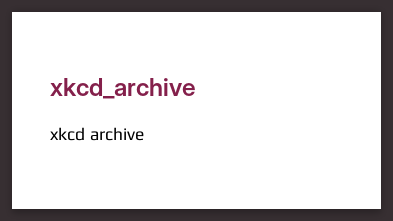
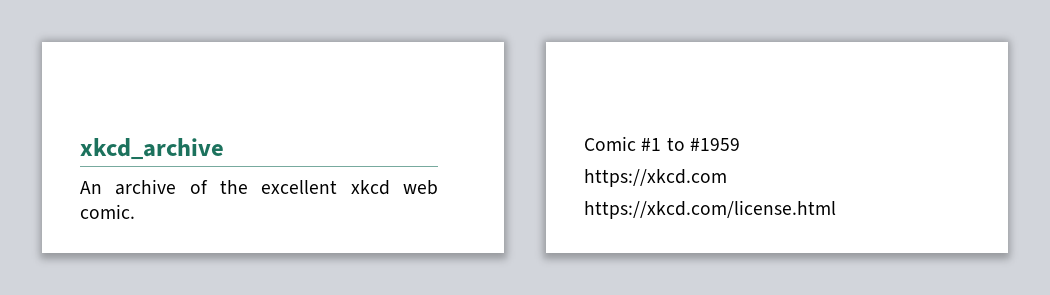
- xkcd archive
+ An archive of the excellent xkcd web comic.
+ Comic #1 to #1959
+ https://xkcd.com
+ https://xkcd.com/license.html

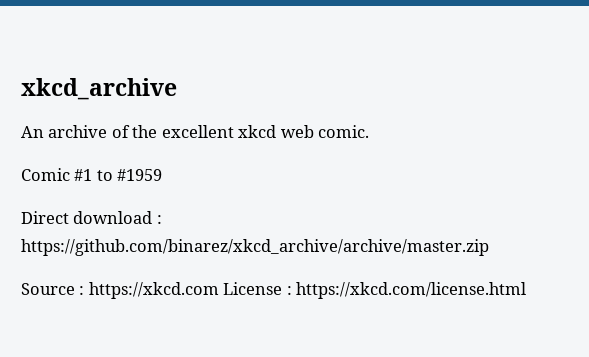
- https://xkcd.com
- https://xkcd.com/license.html
+ Direct download : https://github.com/binarez/xkcd_archive/archive/master.zip
+ Source : https://xkcd.com License : https://xkcd.com/license.html

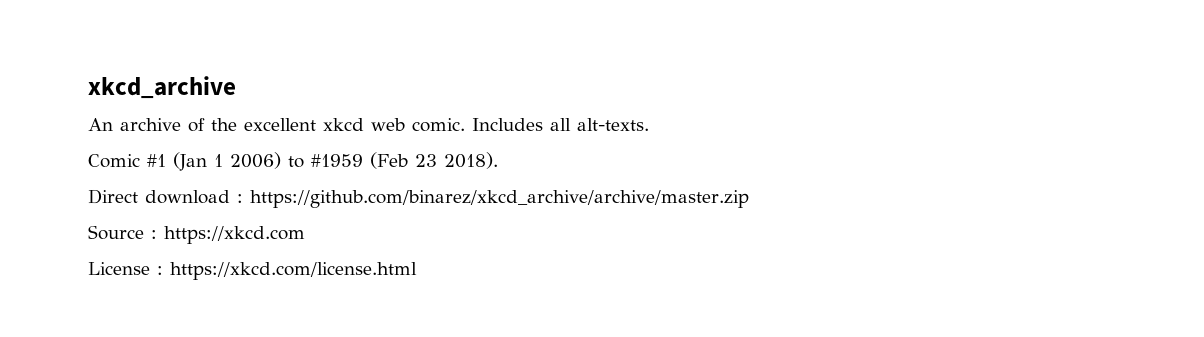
+ Includes all alt-texts.
- Comic #1 to #1959
+ Comic #1 (Jan 1 2006) to #1959 (Feb 23 2018).
- Source : https://xkcd.com License : https://xkcd.com/license.html
+ Source : https://xkcd.com
+ License : https://xkcd.com/license.html

